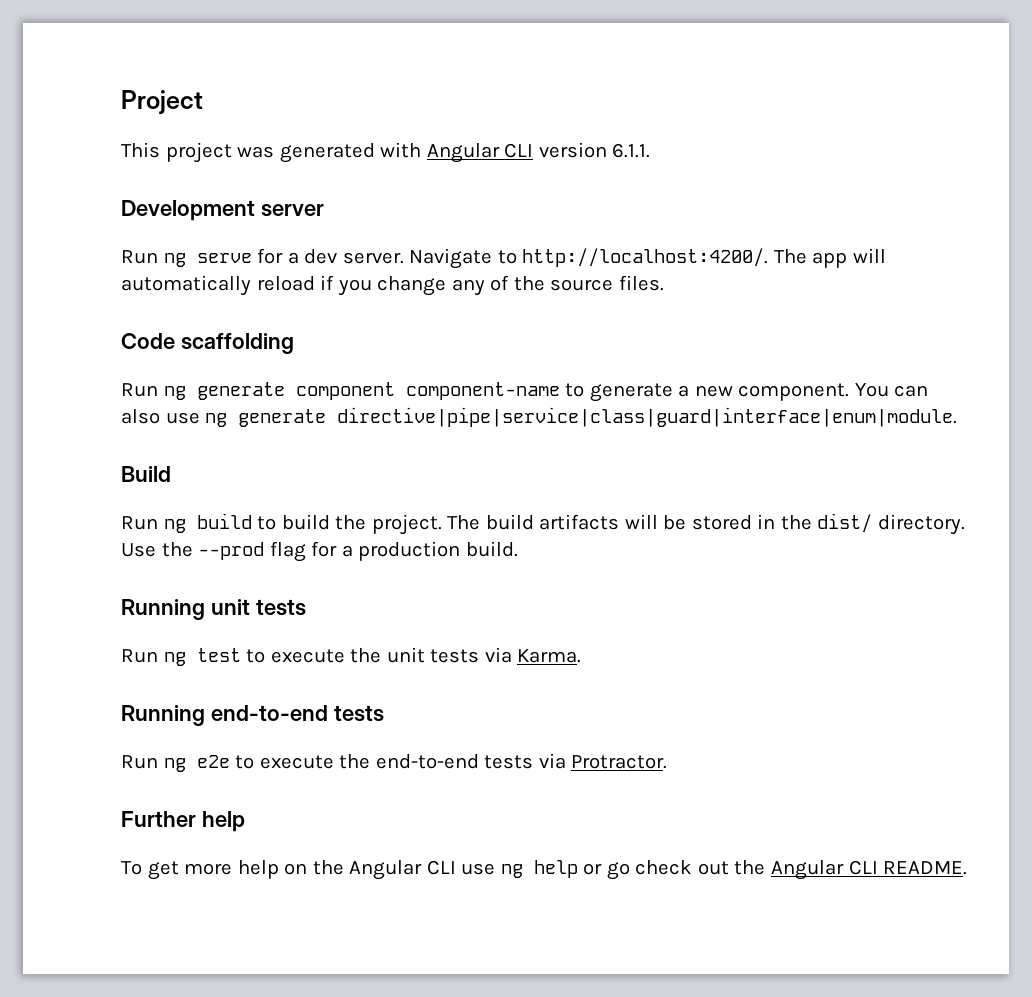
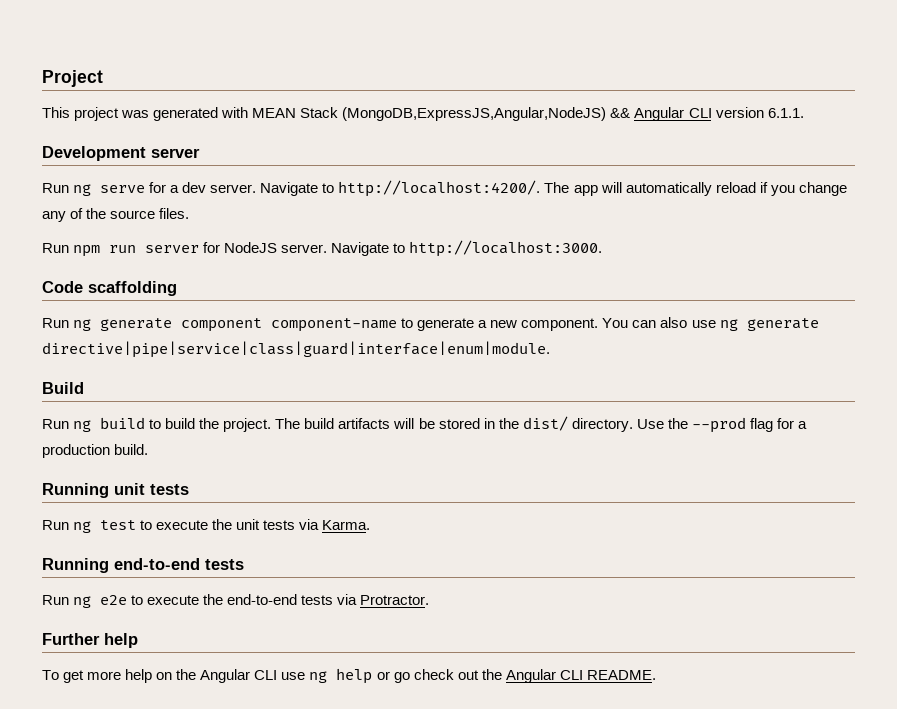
- This project was generated with Angular CLI version 6.1.1.
+ This project was generated with MEAN Stack (MongoDB,ExpressJS,Angular,NodeJS) && Angular CLI version 6.1.1.
+ Run npm run server for NodeJS server. Navigate to http://localhost:3000.

